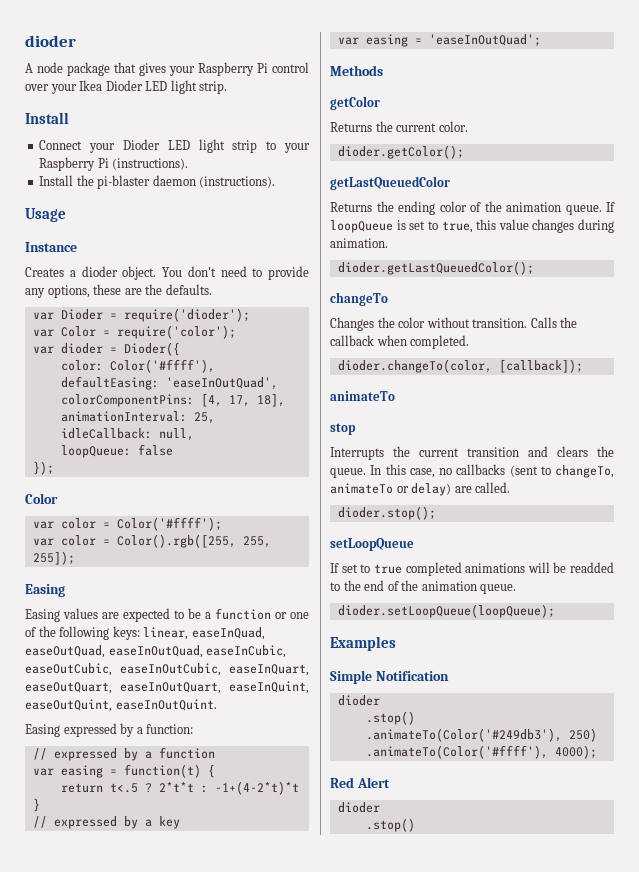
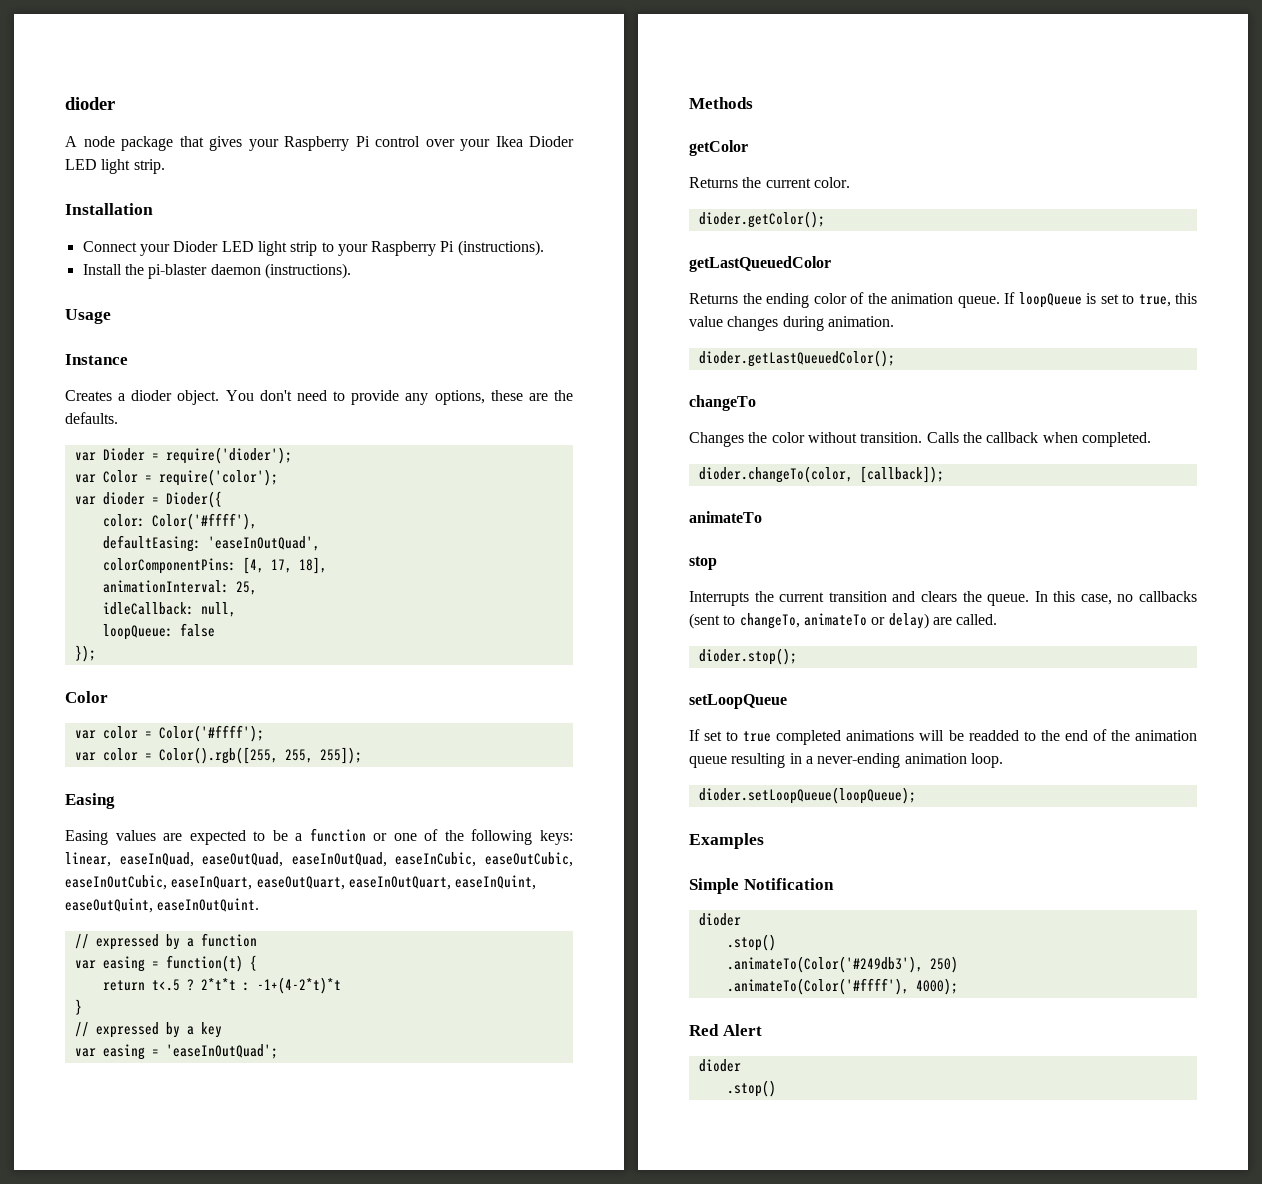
  A node package that gives your Raspberry Pi control over your Ikea Dioder LED light strip.
- Install
+ Installation
- Easing expressed by a function:
- If set to true completed animations will be readded to the end of the animation queue.
+ If set to true completed animations will be readded to the end of the animation queue resulting in a never-ending animation loop.

